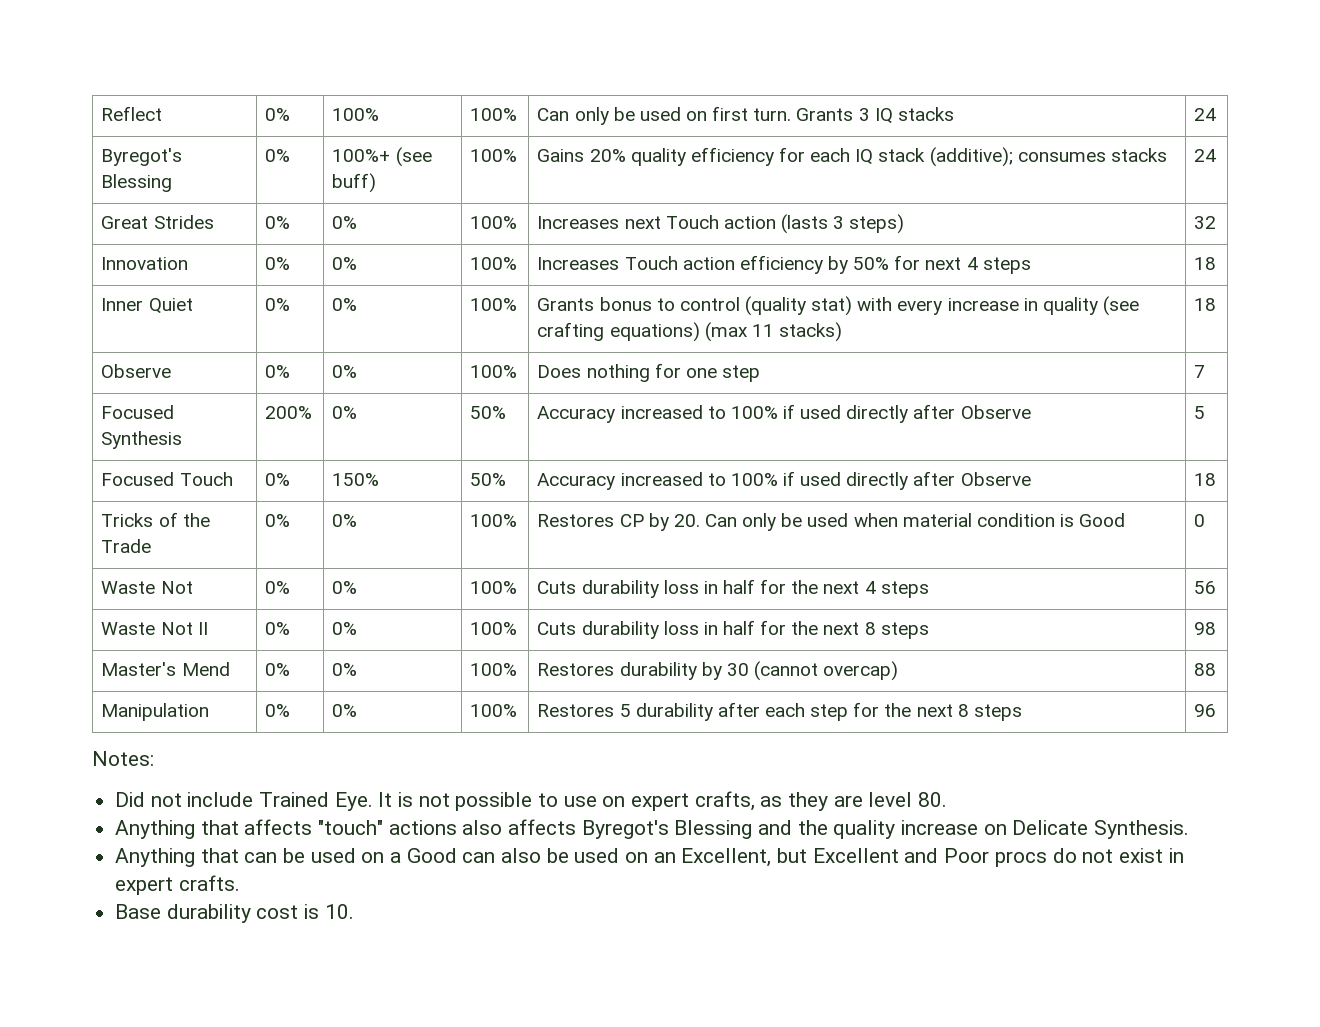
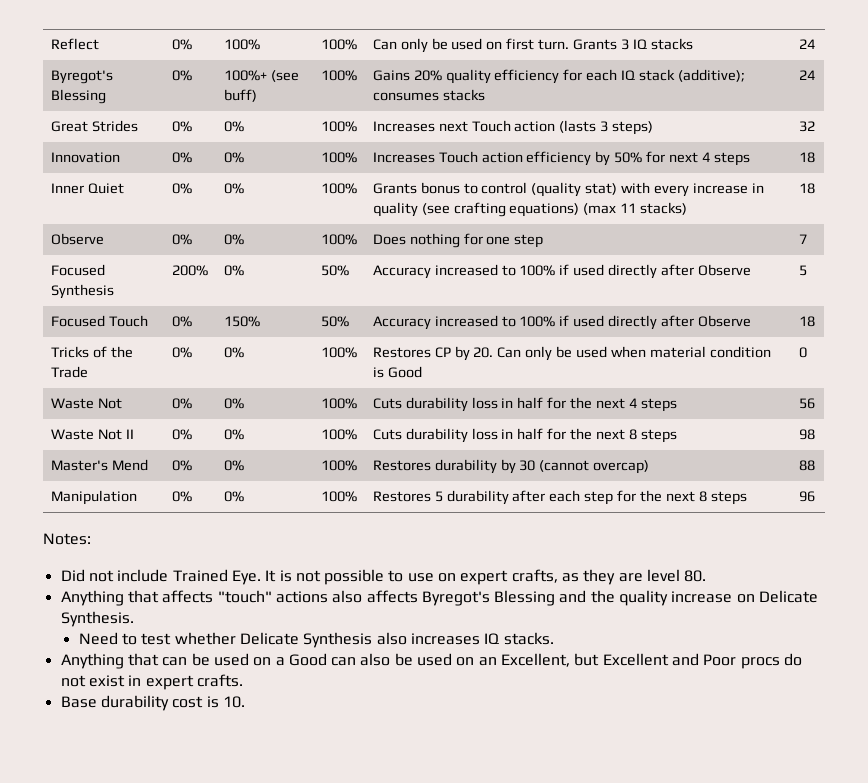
+ Need to test whether Delicate Synthesis also increases IQ stacks.

